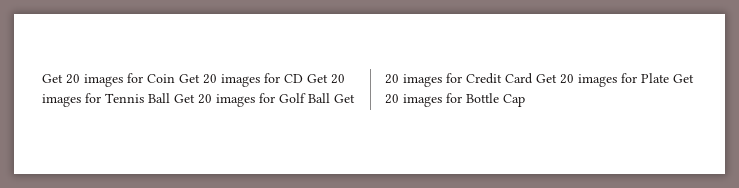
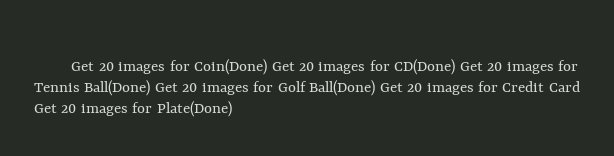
- Get 20 images for Coin Get 20 images for CD Get 20 images for Tennis Ball Get 20 images for Golf Ball Get 20 images for Credit Card Get 20 images for Plate Get 20 images for Bottle Cap
+ Get 20 images for Coin(Done) Get 20 images for CD(Done) Get 20 images for Tennis Ball(Done) Get 20 images for Golf Ball(Done) Get 20 images for Credit Card Get 20 images for Plate(Done)

